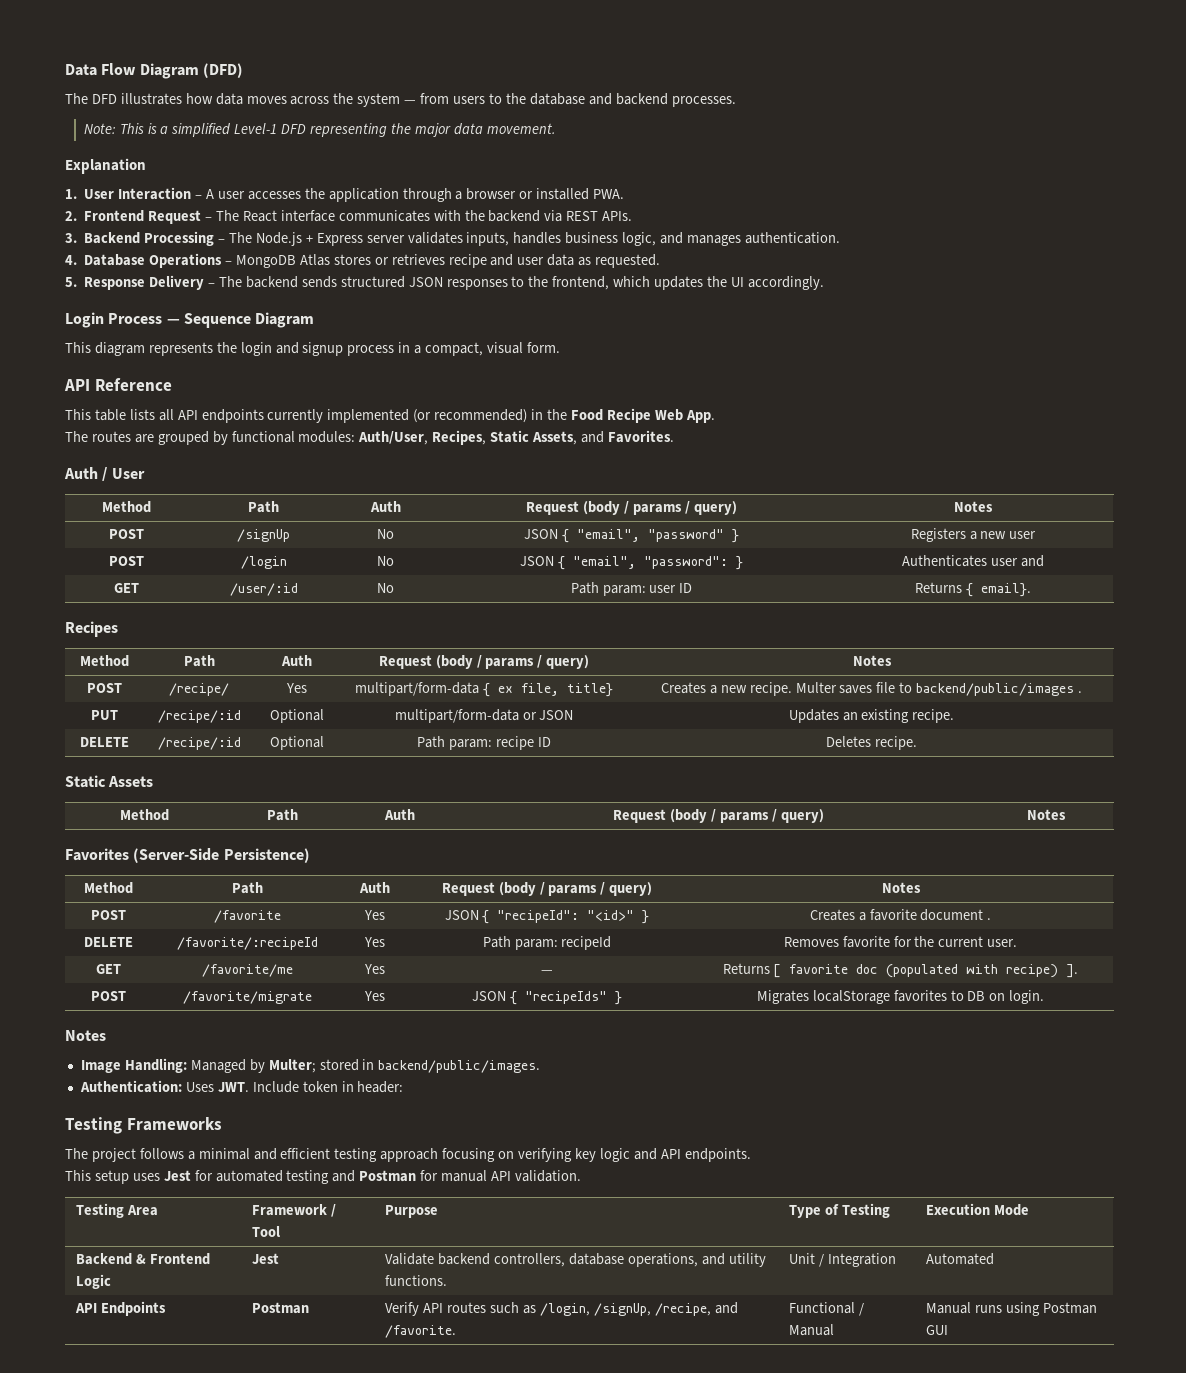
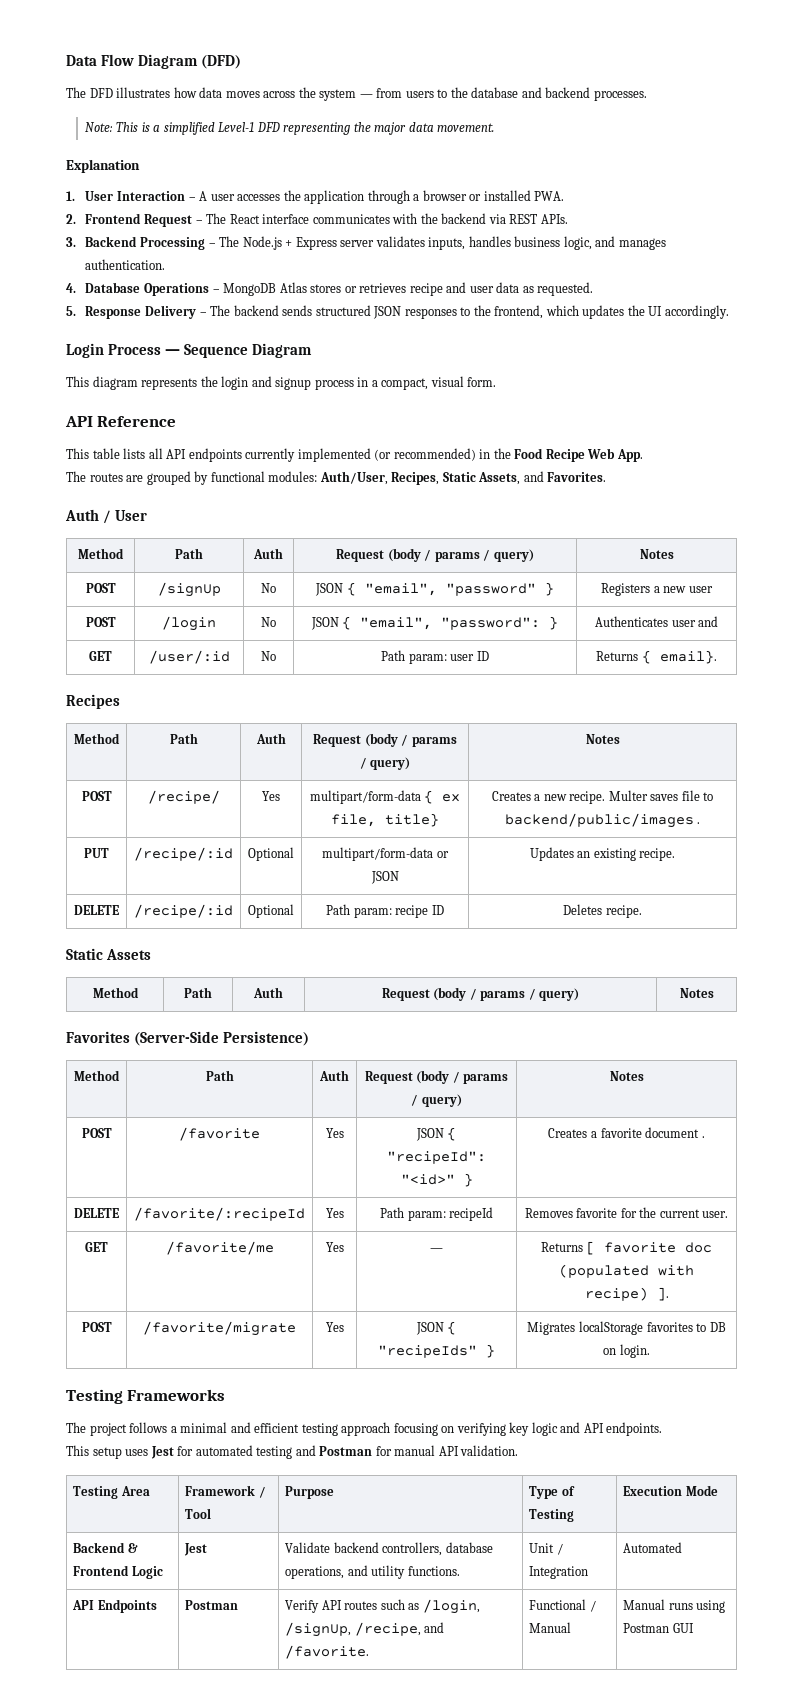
  POST | /favorite/migrate | Yes | JSON { "recipeIds" } | Migrates localStorage favorites to DB on login.
- Notes
- Image Handling: Managed by Multer; stored in backend/public/images.
- Authentication: Uses JWT. Include token in header:

